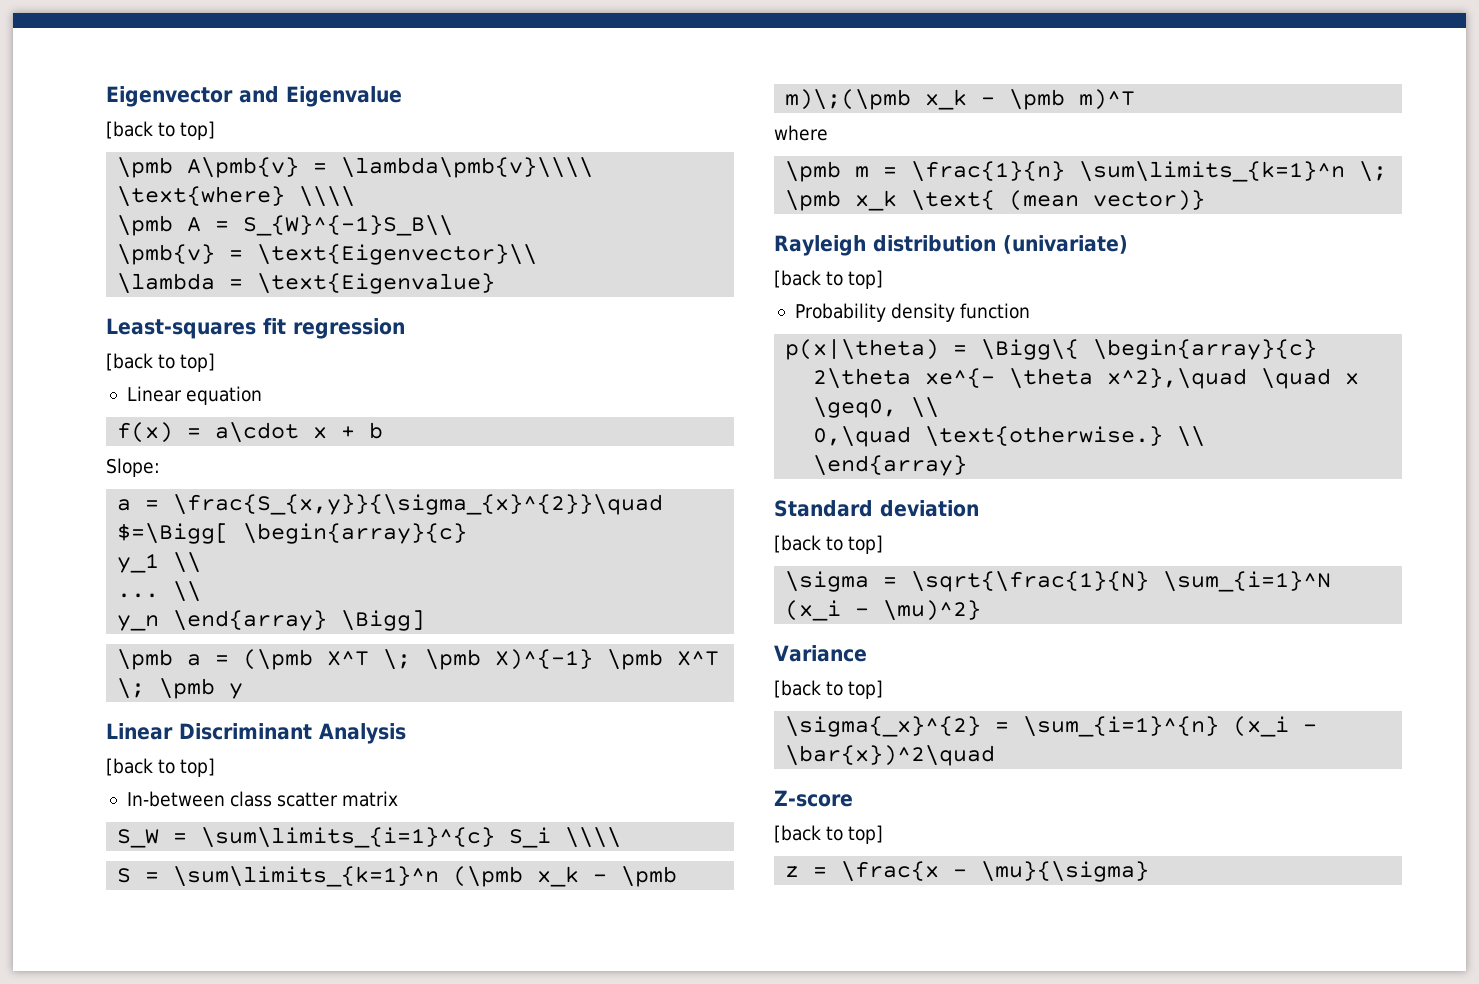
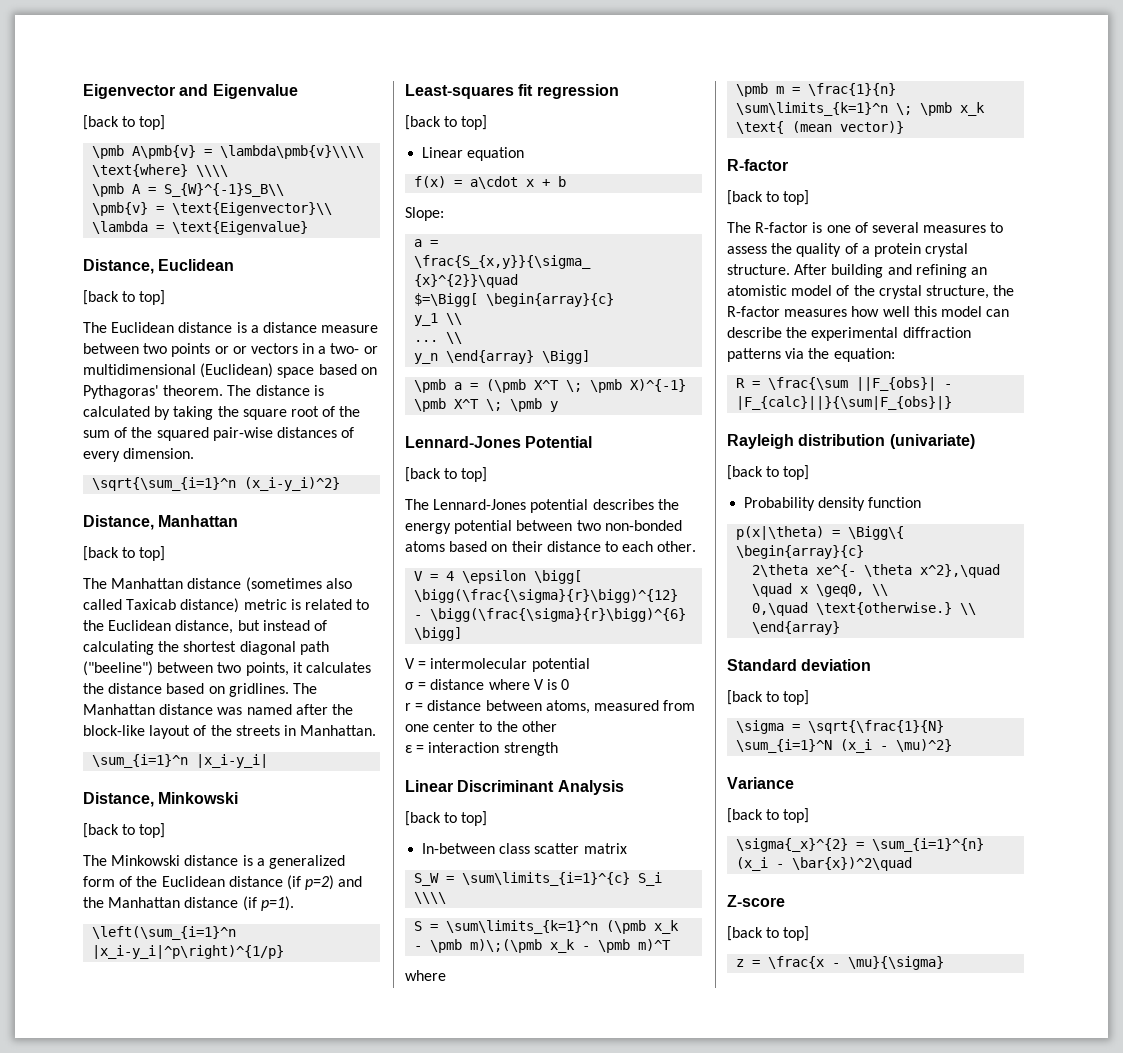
+ Distance, Euclidean
+ [back to top]
+ The Euclidean distance is a distance measure between two points or or vectors in a two- or multidimensional (Euclidean) space based on Pythagoras' theorem. The distance is calculated by taking the square root of the sum of the squared pair-wise distances of every dimension.
+ \sqrt{\sum_{i=1}^n (x_i-y_i)^2}
+ Distance, Manhattan
+ [back to top]
+ The Manhattan distance (sometimes also called Taxicab distance) metric is related to the Euclidean distance, but instead of calculating the shortest diagonal path ("beeline") between two points, it calculates the distance based on gridlines. The Manhattan distance was named after the block-like layout of the streets in Manhattan.
+ \sum_{i=1}^n |x_i-y_i|
+ Distance, Minkowski
+ [back to top]
+ The Minkowski distance is a generalized form of the Euclidean distance (if p=2) and the Manhattan distance (if p=1).
+ \left(\sum_{i=1}^n |x_i-y_i|^p\right)^{1/p}
+ Lennard-Jones Potential
+ [back to top]
+ The Lennard-Jones potential describes the energy potential between two non-bonded atoms based on their distance to each other.
+ V = 4 \epsilon \bigg[ \bigg(\frac{\sigma}{r}\bigg)^{12} - \bigg(\frac{\sigma}{r}\bigg)^{6} \bigg]
+ V = intermolecular potential
+ σ = distance where V is 0
+ r = distance between atoms, measured from one center to the other
+ ε = interaction strength
  \pmb m = \frac{1}{n} \sum\limits_{k=1}^n \; \pmb x_k \text{ (mean vector)}
+ R-factor
+ [back to top]
+ The R-factor is one of several measures to assess the quality of a protein crystal structure. After building and refining an atomistic model of the crystal structure, the R-factor measures how well this model can describe the experimental diffraction patterns via the equation:
+ R = \frac{\sum ||F_{obs}| - |F_{calc}||}{\sum|F_{obs}|}

